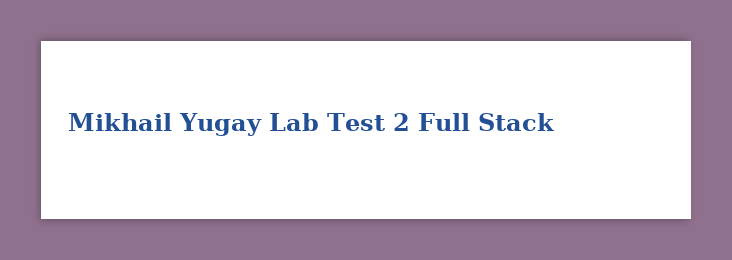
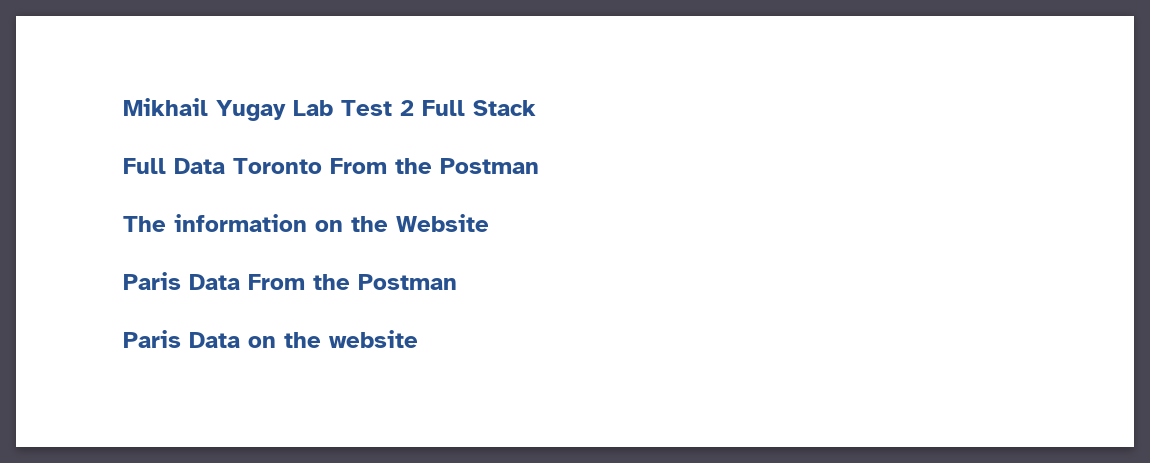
+ Full Data Toronto From the Postman
+ The information on the Website
+ Paris Data From the Postman
+ Paris Data on the website

